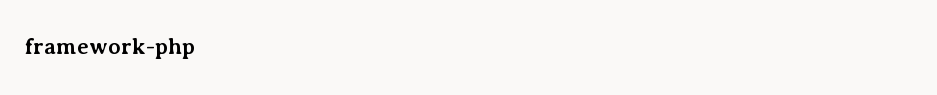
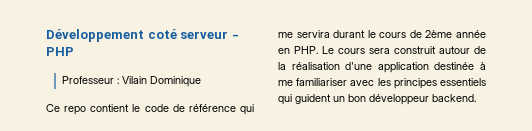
- framework-php
+ Développement coté serveur - PHP
+ Professeur : Vilain Dominique
+ Ce repo contient le code de référence qui me servira durant le cours de 2ème année en PHP. Le cours sera construit autour de la réalisation d'une application destinée à me familiariser avec les principes essentiels qui guident un bon développeur backend.

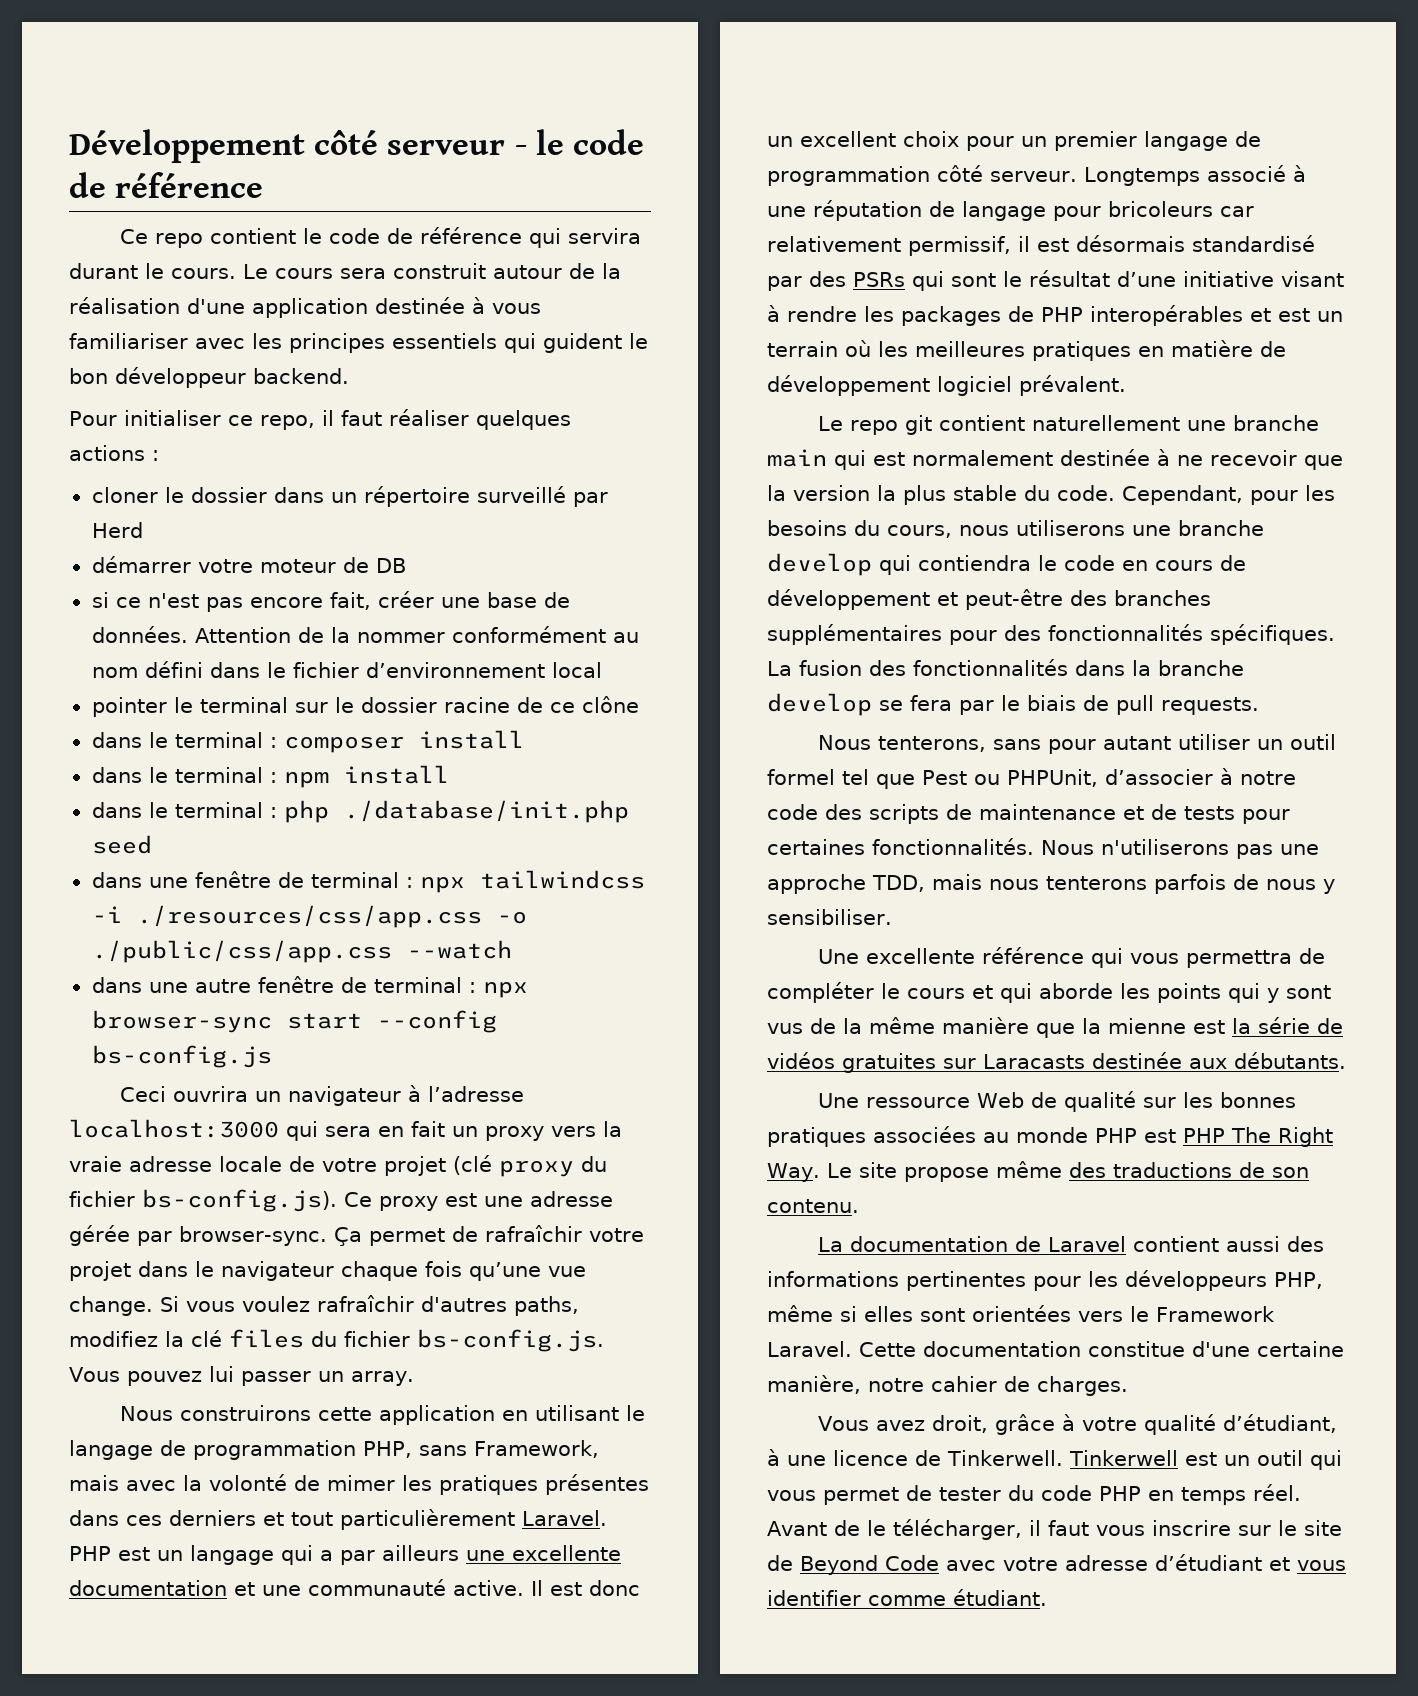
- Développement coté serveur - PHP
- Professeur : Vilain Dominique
+ Développement côté serveur - le code de référence
- Ce repo contient le code de référence qui me servira durant le cours de 2ème année en PHP. Le cours sera construit autour de la réalisation d'une application destinée à me familiariser avec les principes essentiels qui guident un bon développeur backend.
+ Ce repo contient le code de référence qui servira durant le cours. Le cours sera construit autour de la réalisation d'une application destinée à vous familiariser avec les principes essentiels qui guident le bon développeur backend.
+ Pour initialiser ce repo, il faut réaliser quelques actions :
+ cloner le dossier dans un répertoire surveillé par Herd
+ démarrer votre moteur de DB
+ si ce n'est pas encore fait, créer une base de données. Attention de la nommer conformément au nom défini dans le fichier d’environnement local
+ pointer le terminal sur le dossier racine de ce clône
+ dans le terminal : composer install
+ dans le terminal : npm install
+ dans le terminal : php ./database/init.php seed
+ dans une fenêtre de terminal : npx tailwindcss -i ./resources/css/app.css -o ./public/css/app.css --watch
+ dans une autre fenêtre de terminal : npx browser-sync start --config bs-config.js
+ Ceci ouvrira un navigateur à l’adresse localhost:3000 qui sera en fait un proxy vers la vraie adresse locale de votre projet (clé proxy du fichier bs-config.js). Ce proxy est une adresse gérée par browser-sync. Ça permet de rafraîchir votre projet dans le navigateur chaque fois qu’une vue change. Si vous voulez rafraîchir d'autres paths, modifiez la clé files du fichier bs-config.js. Vous pouvez lui passer un array.
+ Nous construirons cette application en utilisant le langage de programmation PHP, sans Framework, mais avec la volonté de mimer les pratiques présentes dans ces derniers et tout particulièrement Laravel. PHP est un langage qui a par ailleurs une excellente documentation et une communauté active. Il est donc un excellent choix pour un premier langage de programmation côté serveur. Longtemps associé à une réputation de langage pour bricoleurs car relativement permissif, il est désormais standardisé par des PSRs qui sont le résultat d’une initiative visant à rendre les packages de PHP interopérables et est un terrain où les meilleures pratiques en matière de développement logiciel prévalent.
+ Le repo git contient naturellement une branche main qui est normalement destinée à ne recevoir que la version la plus stable du code. Cependant, pour les besoins du cours, nous utiliserons une branche develop qui contiendra le code en cours de développement et peut-être des branches supplémentaires pour des fonctionnalités spécifiques. La fusion des fonctionnalités dans la branche develop se fera par le biais de pull requests.
+ Nous tenterons, sans pour autant utiliser un outil formel tel que Pest ou PHPUnit, d’associer à notre code des scripts de maintenance et de tests pour certaines fonctionnalités. Nous n'utiliserons pas une approche TDD, mais nous tenterons parfois de nous y sensibiliser.
+ Une excellente référence qui vous permettra de compléter le cours et qui aborde les points qui y sont vus de la même manière que la mienne est la série de vidéos gratuites sur Laracasts destinée aux débutants.
+ Une ressource Web de qualité sur les bonnes pratiques associées au monde PHP est PHP The Right Way. Le site propose même des traductions de son contenu.
+ La documentation de Laravel contient aussi des informations pertinentes pour les développeurs PHP, même si elles sont orientées vers le Framework Laravel. Cette documentation constitue d'une certaine manière, notre cahier de charges.
+ Vous avez droit, grâce à votre qualité d’étudiant, à une licence de Tinkerwell. Tinkerwell est un outil qui vous permet de tester du code PHP en temps réel. Avant de le télécharger, il faut vous inscrire sur le site de Beyond Code avec votre adresse d’étudiant et vous identifier comme étudiant.

